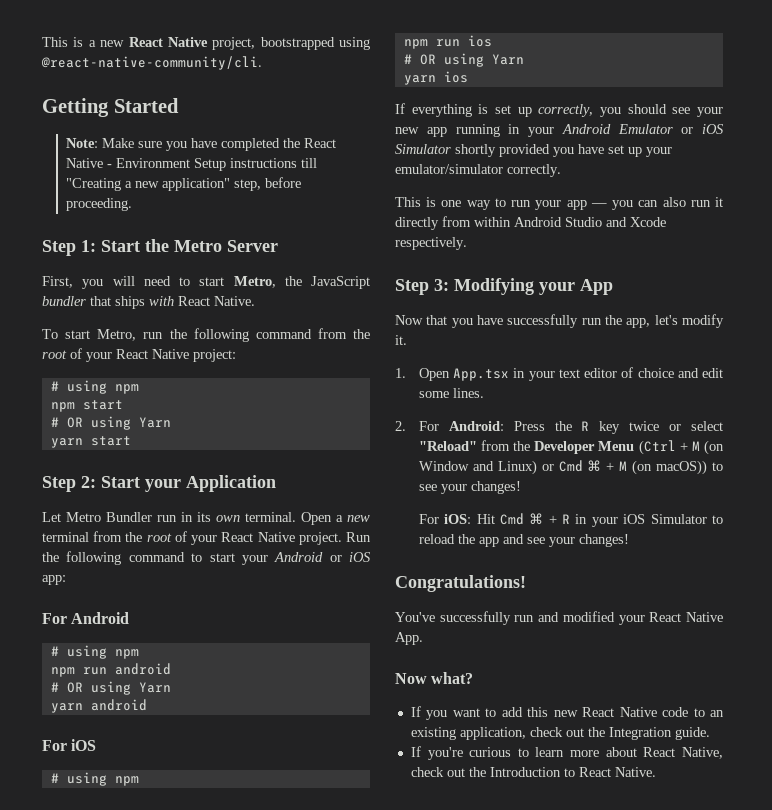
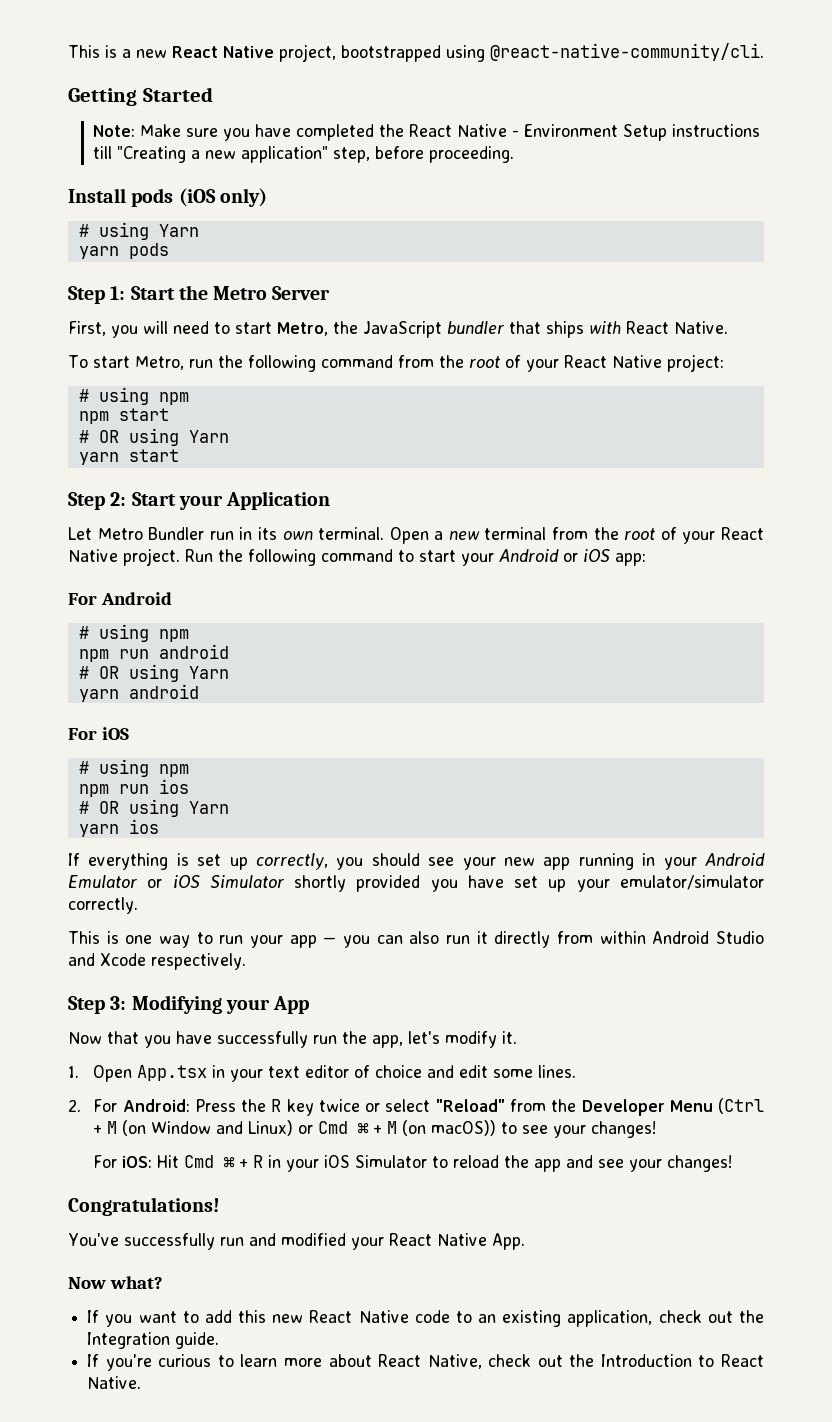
+ Install pods (iOS only)
+ # using Yarn
+ yarn pods

